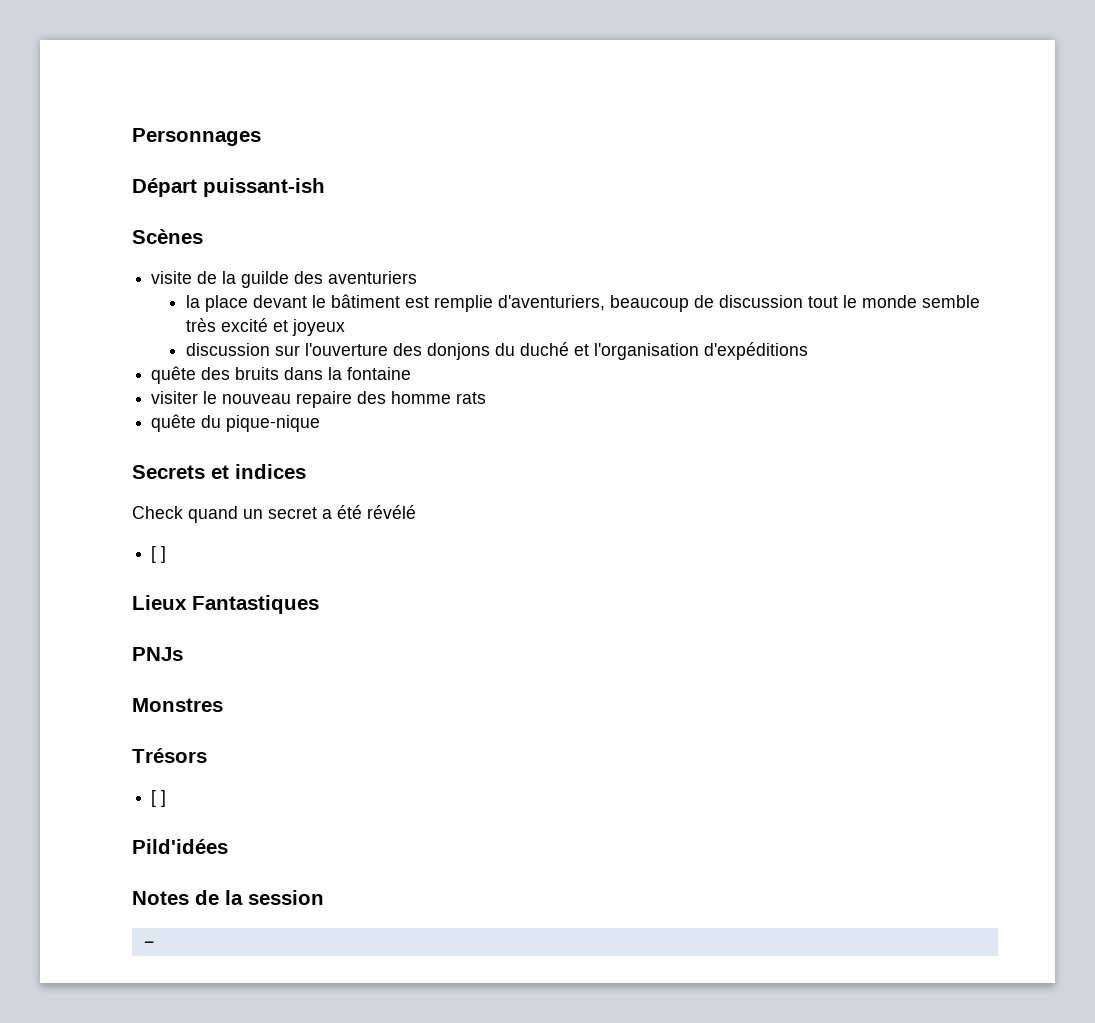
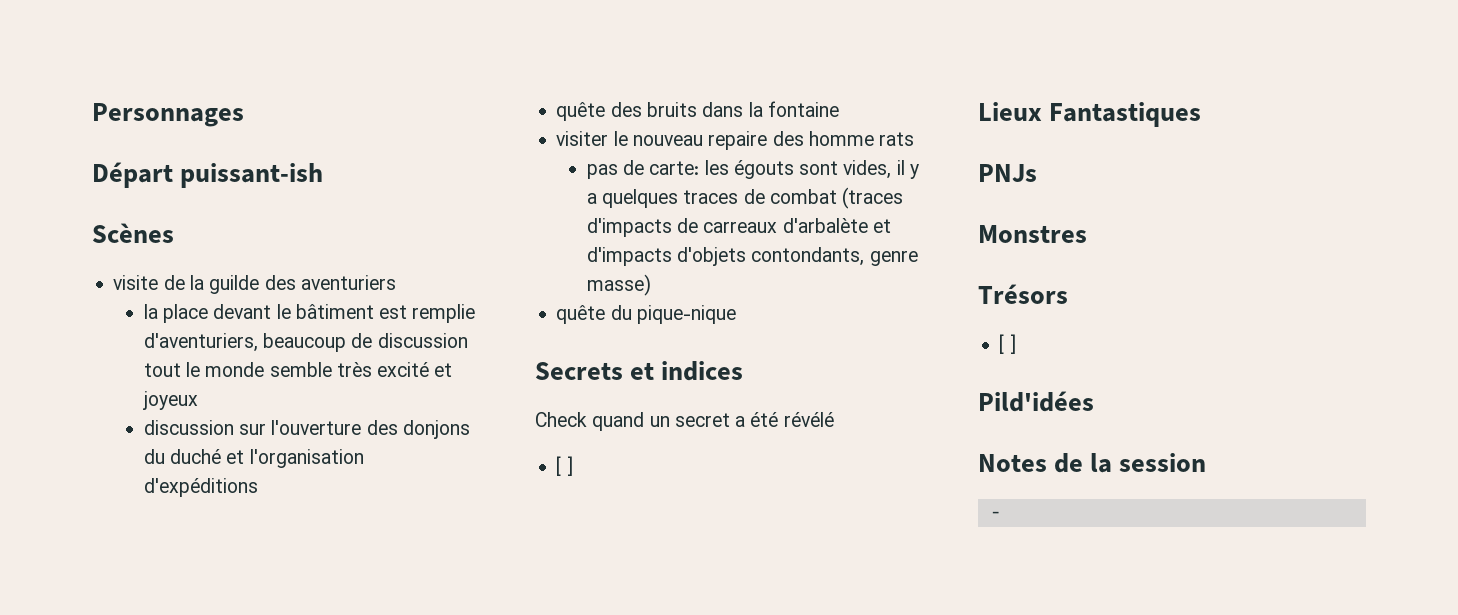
+ pas de carte: les égouts sont vides, il y a quelques traces de combat (traces d'impacts de carreaux d'arbalète et d'impacts d'objets contondants, genre masse)

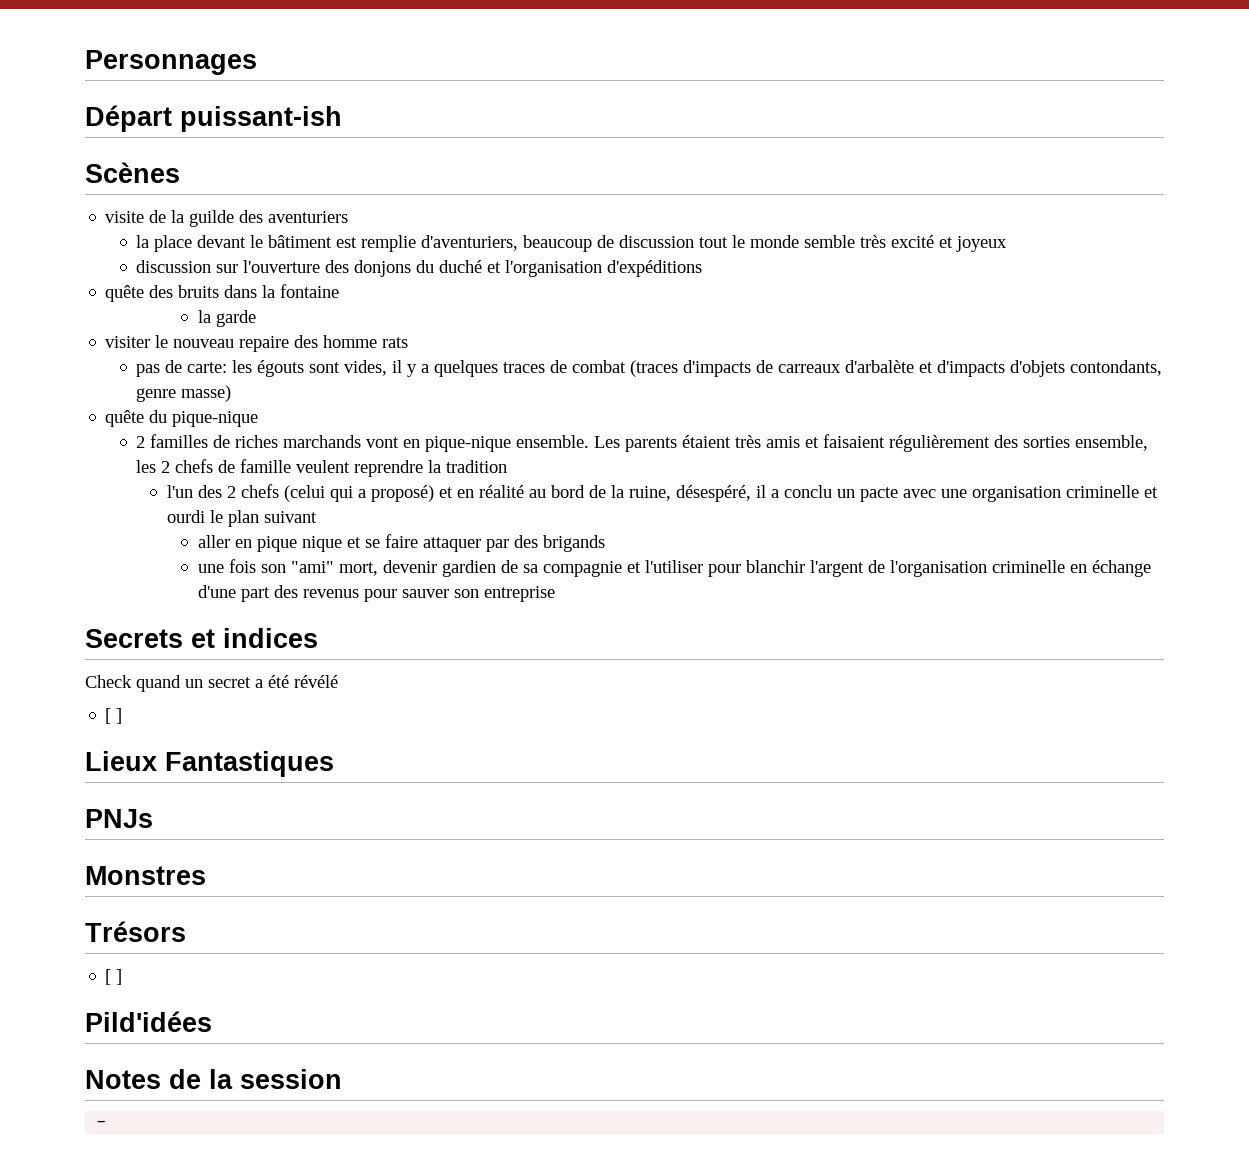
+ la garde
+ 2 familles de riches marchands vont en pique-nique ensemble. Les parents étaient très amis et faisaient régulièrement des sorties ensemble, les 2 chefs de famille veulent reprendre la tradition
+ l'un des 2 chefs (celui qui a proposé) et en réalité au bord de la ruine, désespéré, il a conclu un pacte avec une organisation criminelle et ourdi le plan suivant
+ aller en pique nique et se faire attaquer par des brigands
+ une fois son "ami" mort, devenir gardien de sa compagnie et l'utiliser pour blanchir l'argent de l'organisation criminelle en échange d'une part des revenus pour sauver son entreprise

